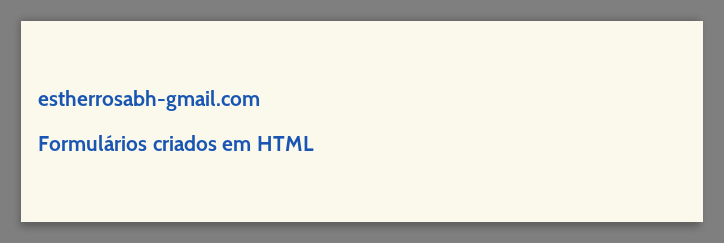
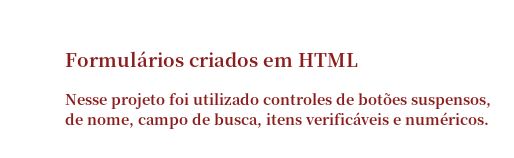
- estherrosabh-gmail.com
+ Nesse projeto foi utilizado controles de botões suspensos, de nome, campo de busca, itens verificáveis e numéricos.

